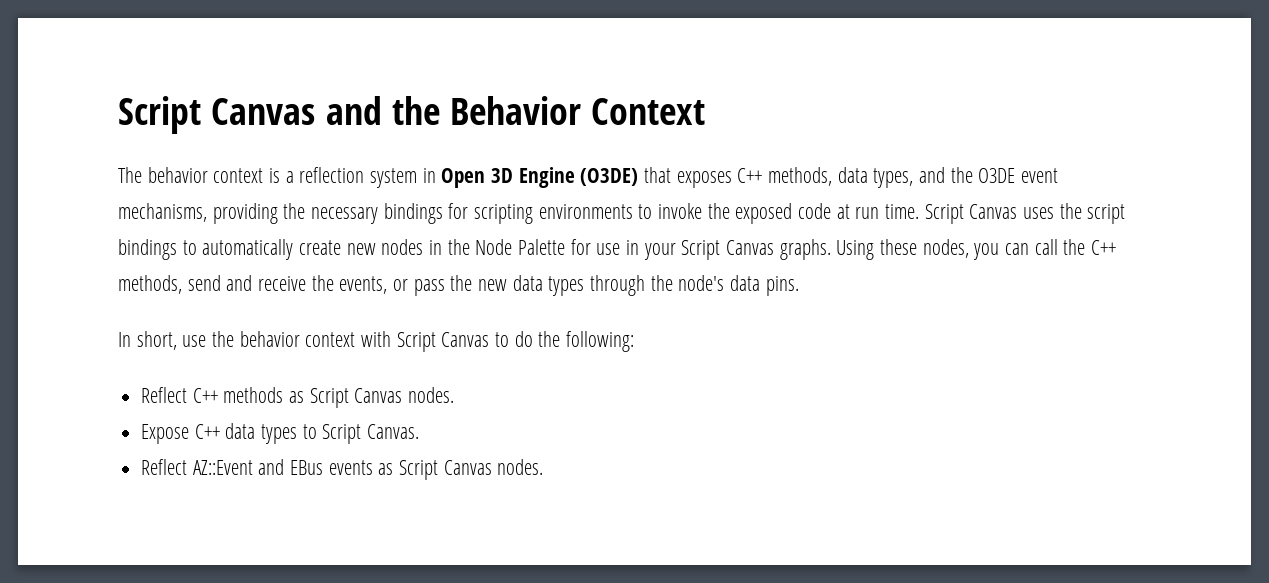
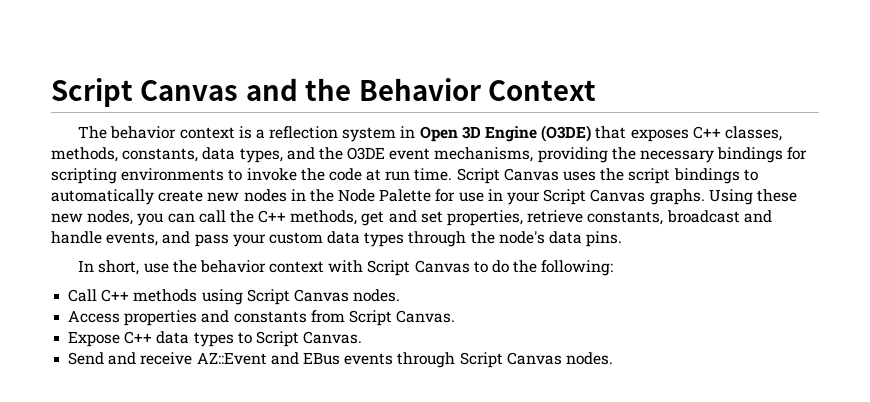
- The behavior context is a reflection system in Open 3D Engine (O3DE) that exposes C++ methods, data types, and the O3DE event mechanisms, providing the necessary bindings for scripting environments to invoke the exposed code at run time.
+ The behavior context is a reflection system in Open 3D Engine (O3DE) that exposes C++ classes, methods, constants, data types, and the O3DE event mechanisms, providing the necessary bindings for scripting environments to invoke the code at run time.
- Using these nodes, you can call the C++ methods, send and receive the events, or pass the new data types through the node's data pins.
+ Using these new nodes, you can call the C++ methods, get and set properties, retrieve constants, broadcast and handle events, and pass your custom data types through the node's data pins.
- Reflect C++ methods as Script Canvas nodes.
+ Call C++ methods using Script Canvas nodes.
+ Access properties and constants from Script Canvas.
- Reflect AZ::Event and EBus events as Script Canvas nodes.
+ Send and receive AZ::Event and EBus events through Script Canvas nodes.

